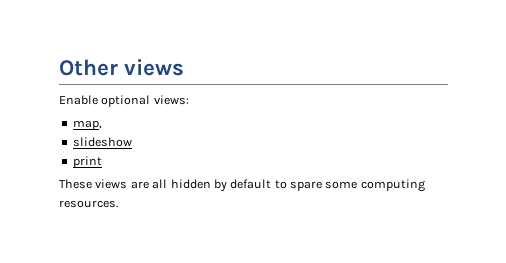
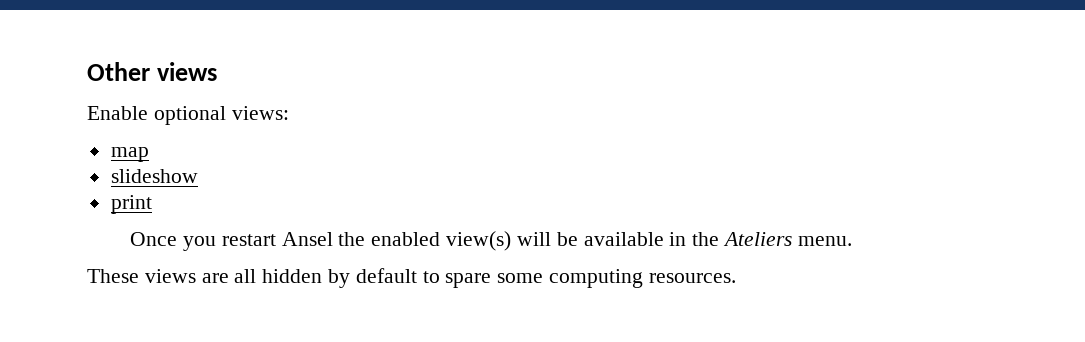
- map,
+ map
+ Once you restart Ansel the enabled view(s) will be available in the Ateliers menu.

